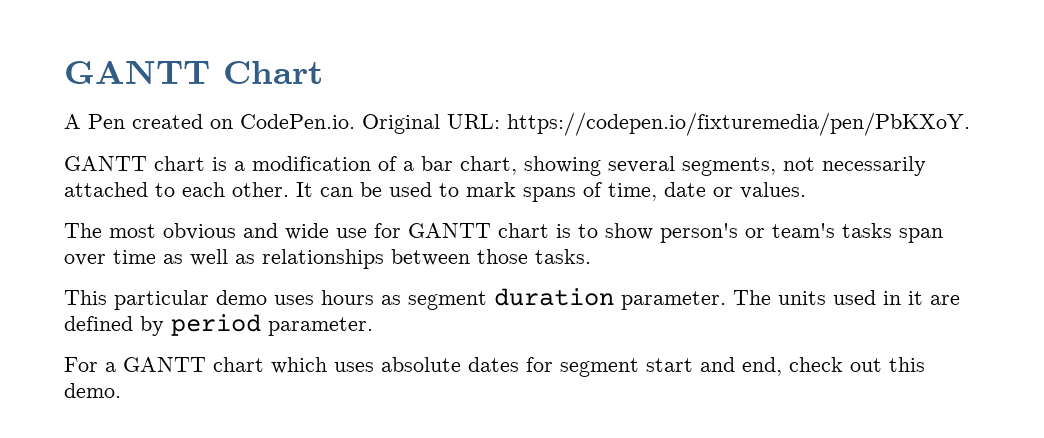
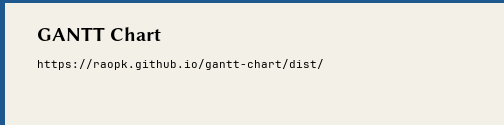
- A Pen created on CodePen.io. Original URL: https://codepen.io/fixturemedia/pen/PbKXoY.
- GANTT chart is a modification of a bar chart, showing several segments, not necessarily attached to each other. It can be used to mark spans of time, date or values.
- The most obvious and wide use for GANTT chart is to show person's or team's tasks span over time as well as relationships between those tasks.
- This particular demo uses hours as segment duration parameter. The units used in it are defined by period parameter.
- For a GANTT chart which uses absolute dates for segment start and end, check out this demo.
+ https://raopk.github.io/gantt-chart/dist/

